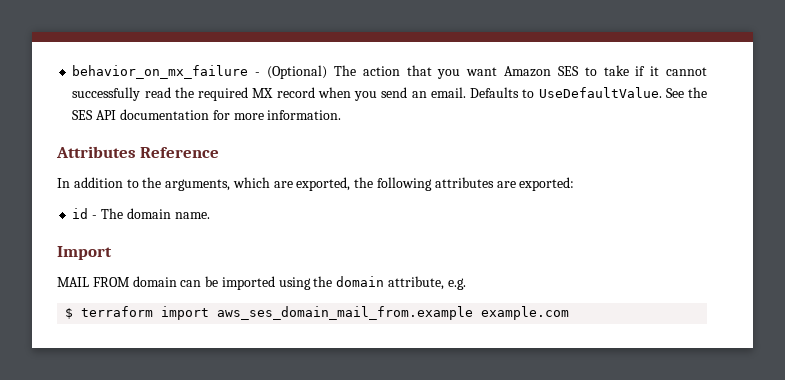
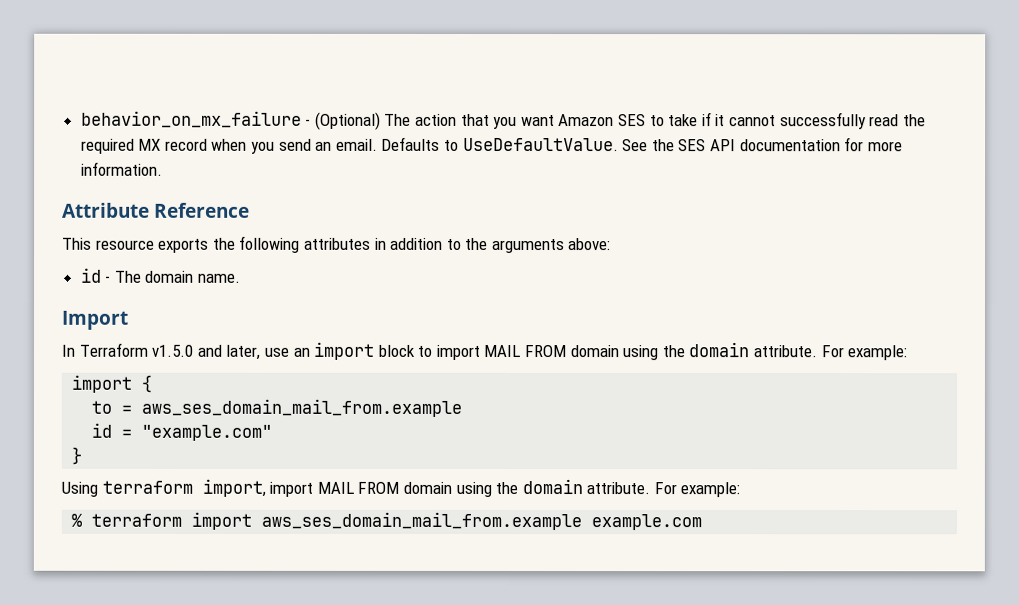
- Attributes Reference
+ Attribute Reference
- In addition to the arguments, which are exported, the following attributes are exported:
+ This resource exports the following attributes in addition to the arguments above:
- MAIL FROM domain can be imported using the domain attribute, e.g.
- $ terraform import aws_ses_domain_mail_from.example example.com
+ In Terraform v1.5.0 and later, use an import block to import MAIL FROM domain using the domain attribute. For example:
+ import {
+ to = aws_ses_domain_mail_from.example
+ id = "example.com"
+ }
+ Using terraform import, import MAIL FROM domain using the domain attribute. For example:
+ % terraform import aws_ses_domain_mail_from.example example.com

